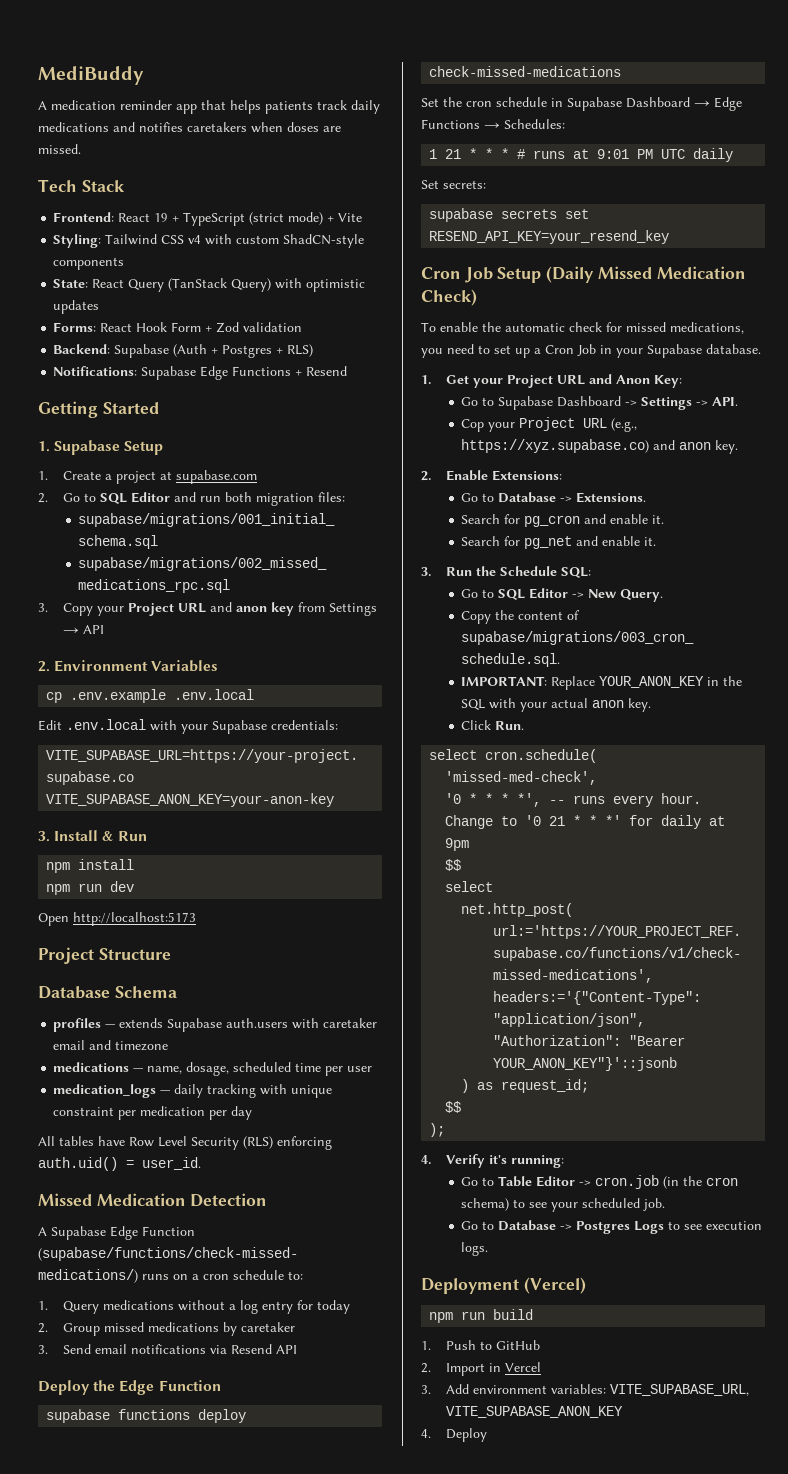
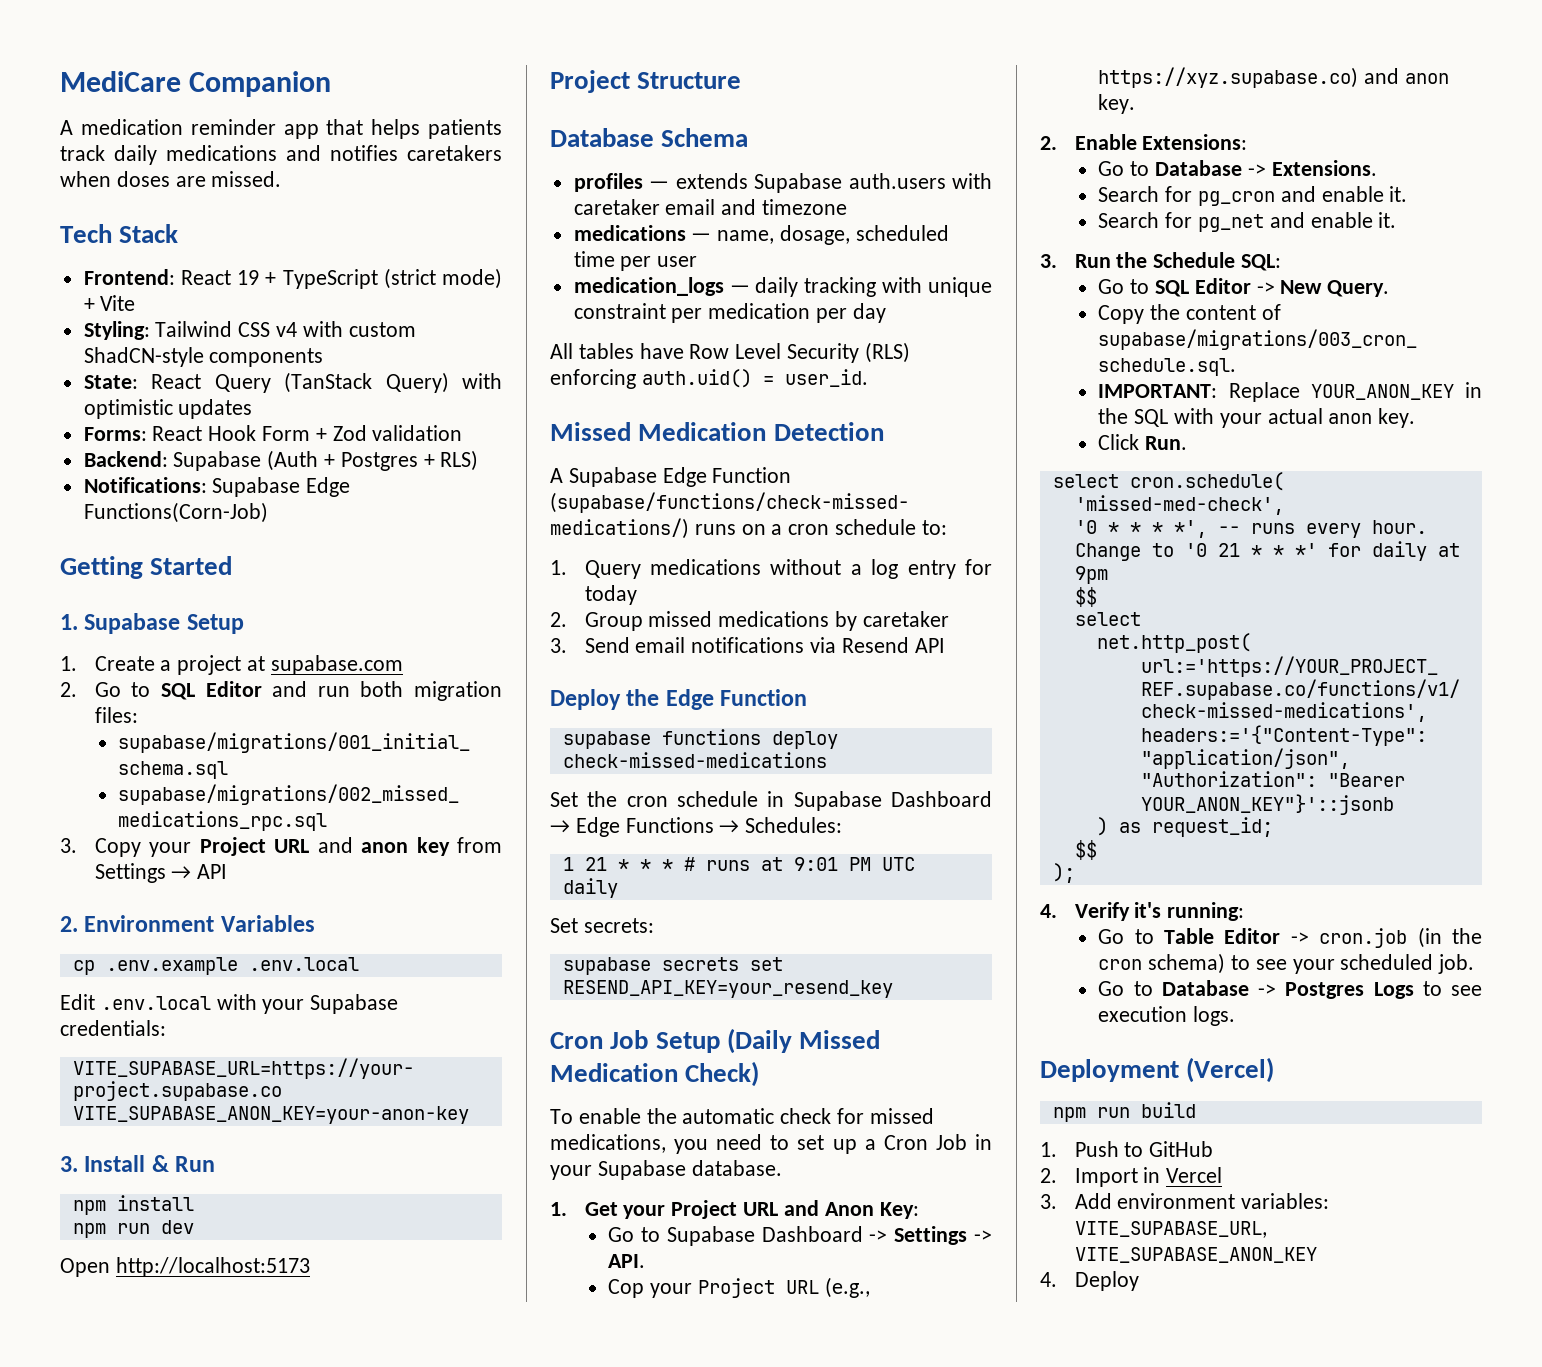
- MediBuddy
+ MediCare Companion
- Notifications: Supabase Edge Functions + Resend
+ Notifications: Supabase Edge Functions(Corn-Job)

